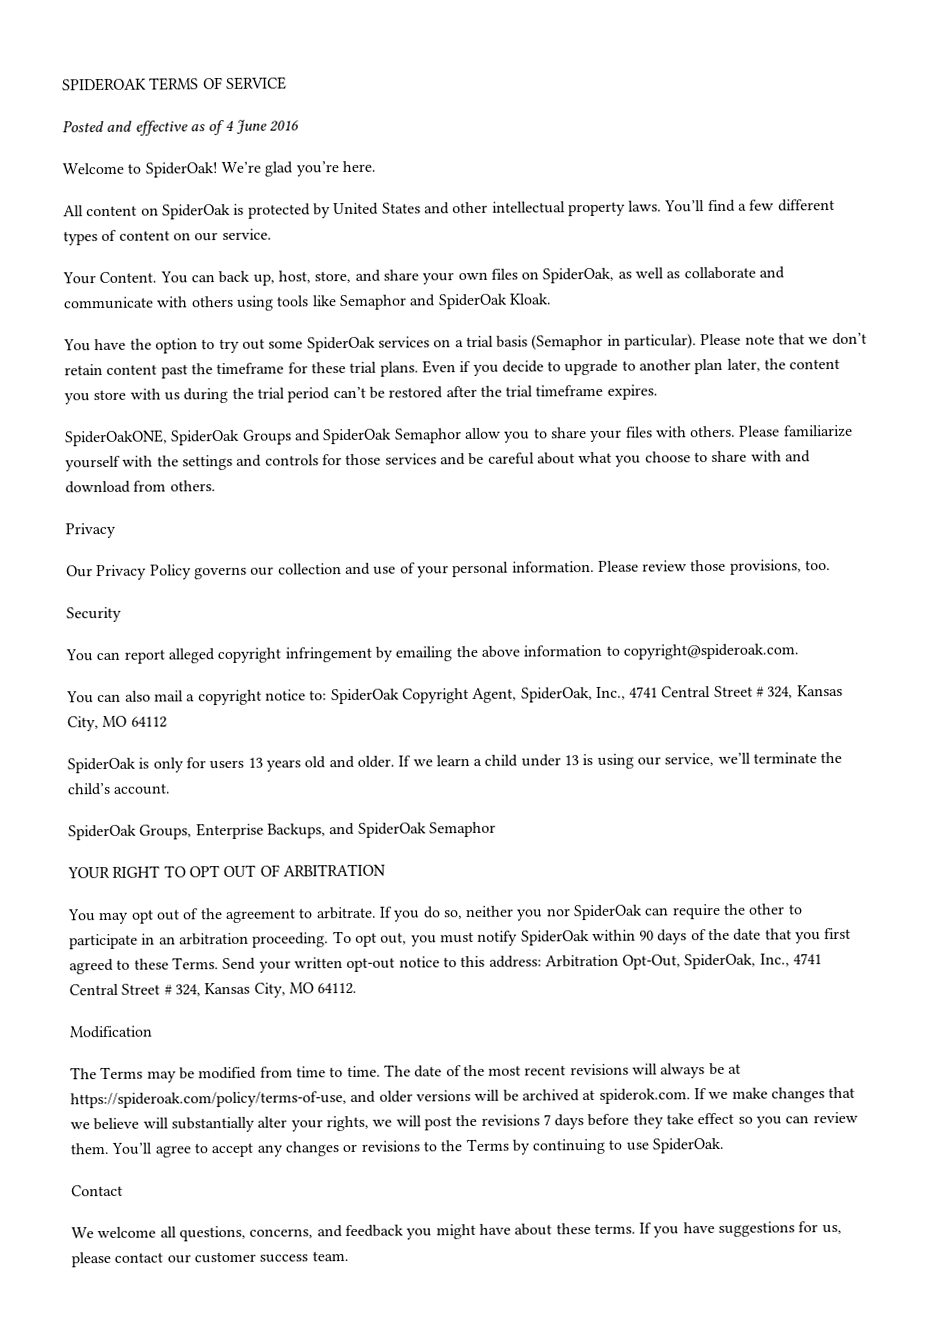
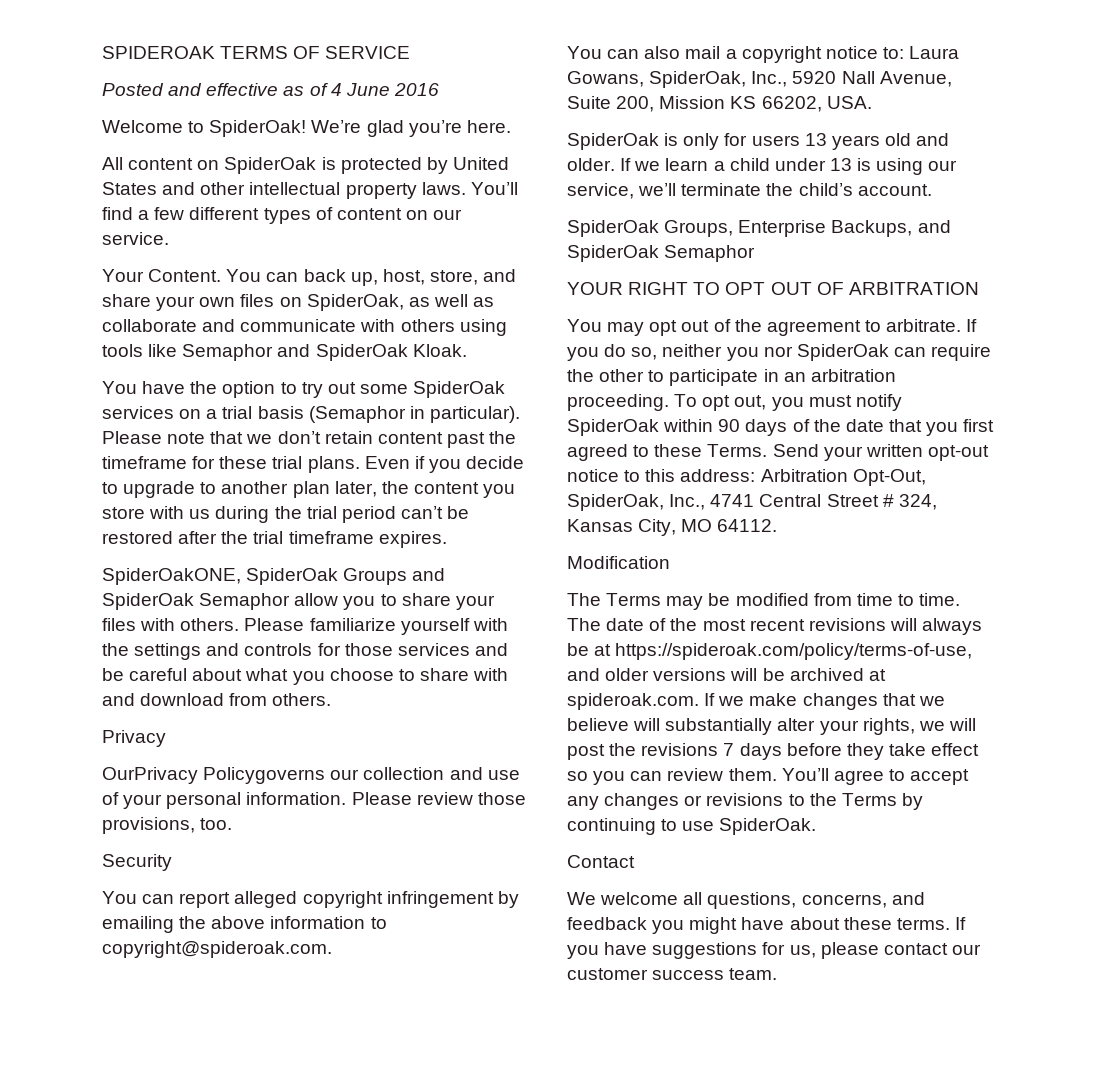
- Our Privacy Policy governs our collection and use of your personal information.
+ OurPrivacy Policygoverns our collection and use of your personal information.
- You can also mail a copyright notice to: SpiderOak Copyright Agent, SpiderOak, Inc., 4741 Central Street # 324, Kansas City, MO 64112
+ You can also mail a copyright notice to: Laura Gowans, SpiderOak, Inc., 5920 Nall Avenue, Suite 200, Mission KS 66202, USA.
- The date of the most recent revisions will always be at https://spideroak.com/policy/terms-of-use, and older versions will be archived at spiderok.com. If we make changes that we believe will substantially alter your rights, we will post the revisions 7 days before they take effect so you can review them.
+ The date of the most recent revisions will always be at https://spideroak.com/policy/terms-of-use, and older versions will be archived at spideroak.com. If we make changes that we believe will substantially alter your rights, we will post the revisions 7 days before they take effect so you can review them.

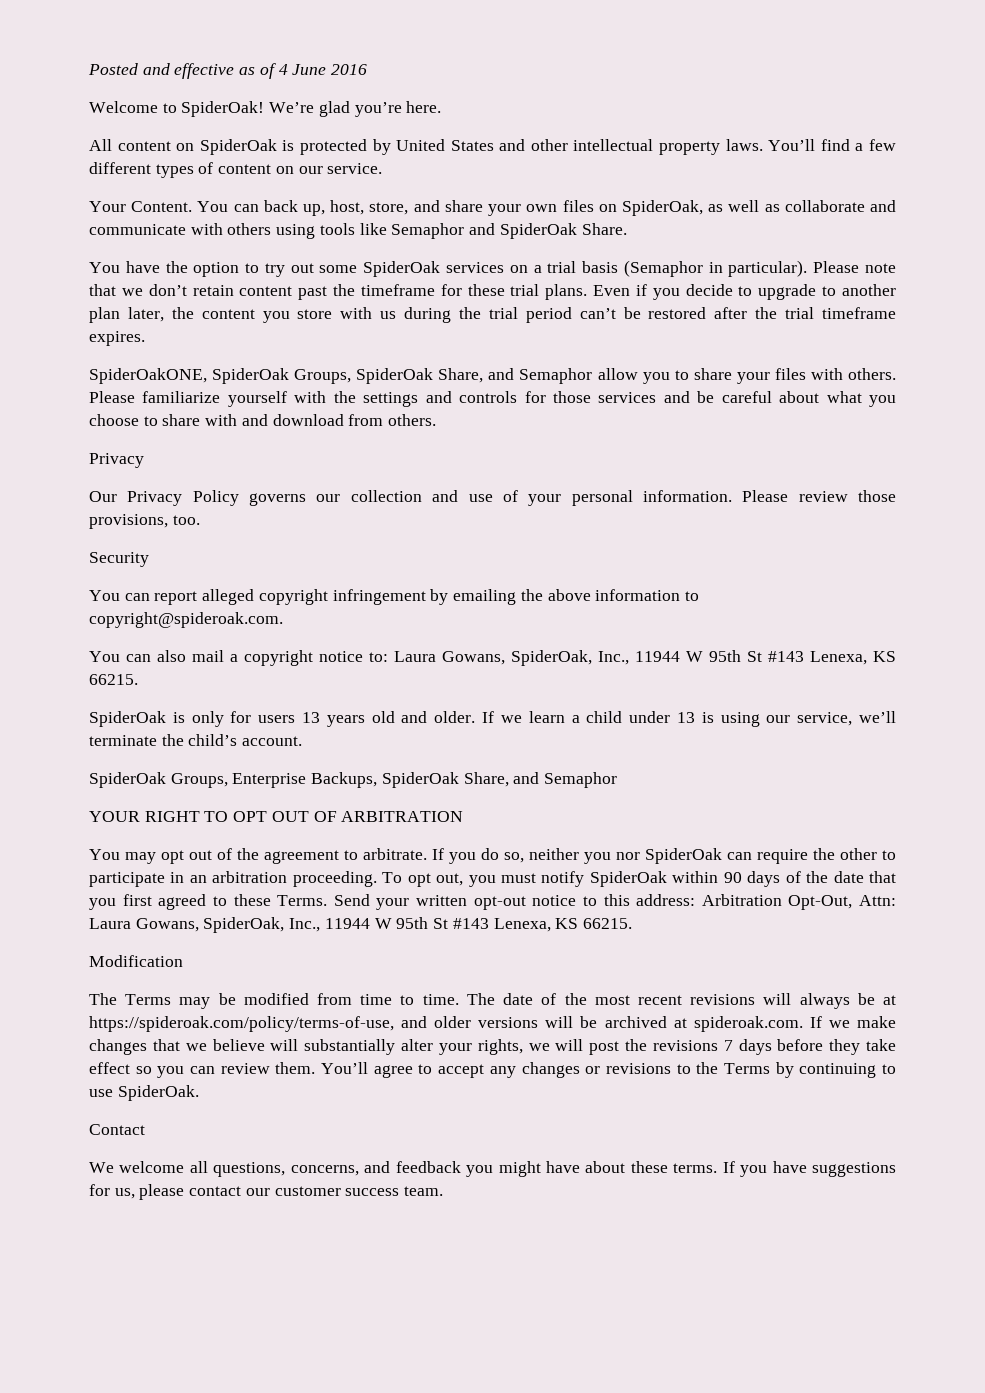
- SPIDEROAK TERMS OF SERVICE
- You can back up, host, store, and share your own files on SpiderOak, as well as collaborate and communicate with others using tools like Semaphor and SpiderOak Kloak.
+ You can back up, host, store, and share your own files on SpiderOak, as well as collaborate and communicate with others using tools like Semaphor and SpiderOak Share.
- SpiderOakONE, SpiderOak Groups and SpiderOak Semaphor allow you to share your files with others.
+ SpiderOakONE, SpiderOak Groups, SpiderOak Share, and Semaphor allow you to share your files with others.
- OurPrivacy Policygoverns our collection and use of your personal information.
+ Our Privacy Policy governs our collection and use of your personal information.
- You can also mail a copyright notice to: Laura Gowans, SpiderOak, Inc., 5920 Nall Avenue, Suite 200, Mission KS 66202, USA.
+ You can also mail a copyright notice to: Laura Gowans, SpiderOak, Inc., 11944 W 95th St #143 Lenexa, KS 66215.
- SpiderOak Groups, Enterprise Backups, and SpiderOak Semaphor
+ SpiderOak Groups, Enterprise Backups, SpiderOak Share, and Semaphor
- Send your written opt-out notice to this address: Arbitration Opt-Out, SpiderOak, Inc., 4741 Central Street # 324, Kansas City, MO 64112.
+ Send your written opt-out notice to this address: Arbitration Opt-Out, Attn: Laura Gowans, SpiderOak, Inc., 11944 W 95th St #143 Lenexa, KS 66215.

